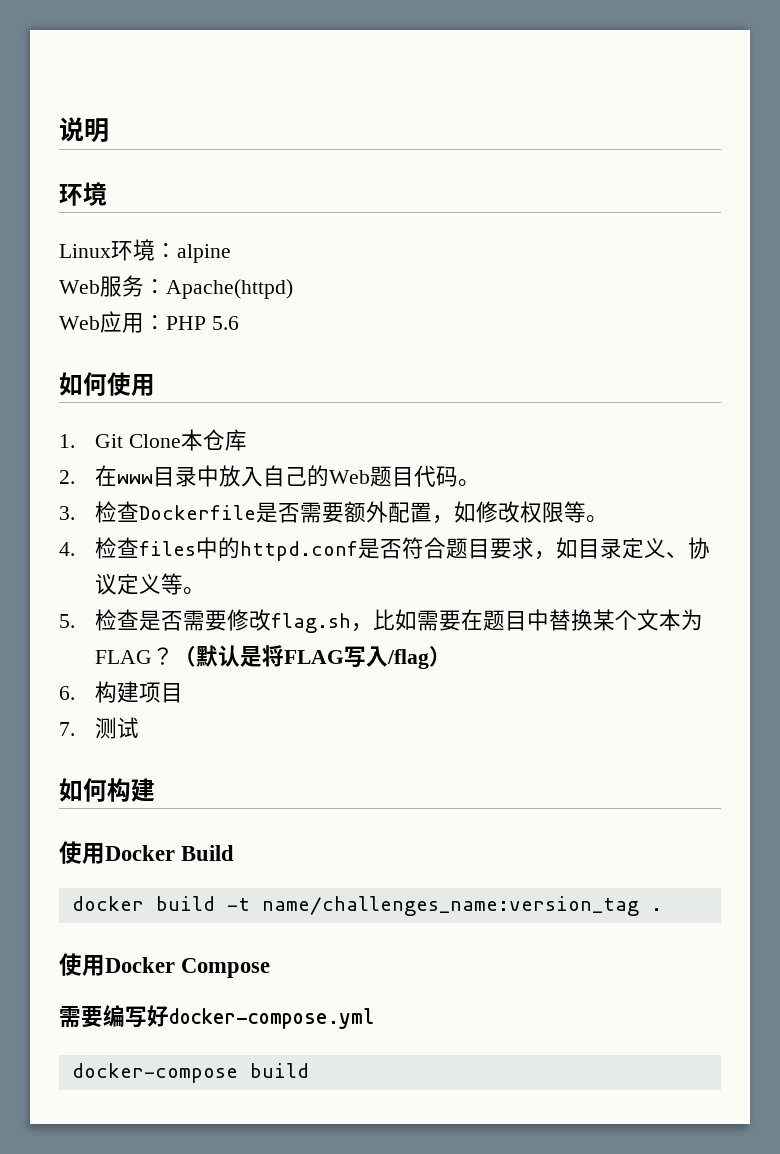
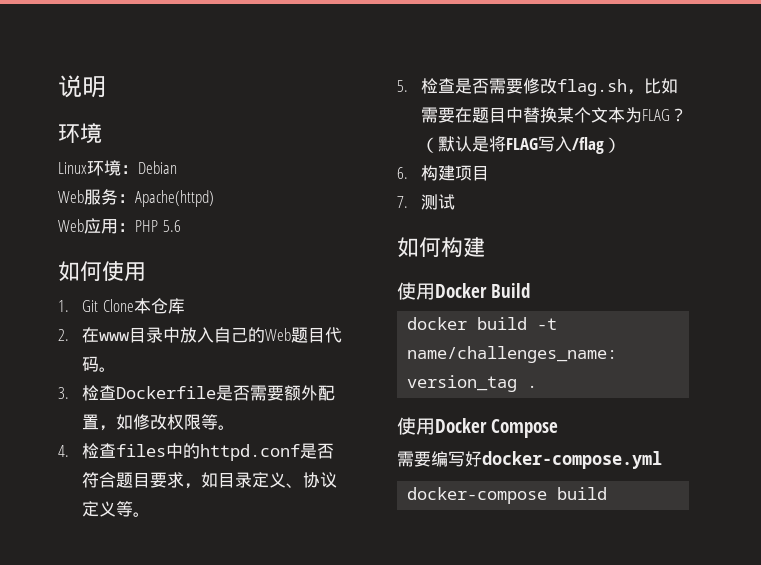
- Linux环境：alpine
+ Linux环境：Debian

